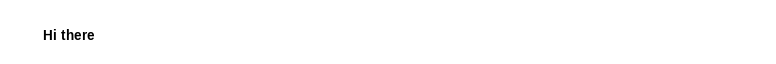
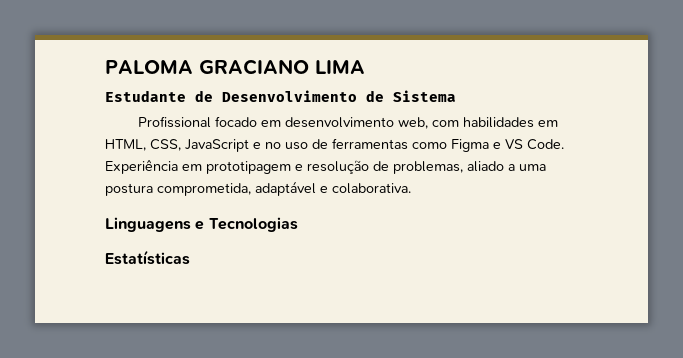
- Hi there
+ PALOMA GRACIANO LIMA
+ Estudante de Desenvolvimento de Sistema
+ Profissional focado em desenvolvimento web, com habilidades em HTML, CSS, JavaScript e no uso de ferramentas como Figma e VS Code. Experiência em prototipagem e resolução de problemas, aliado a uma postura comprometida, adaptável e colaborativa.
+ Linguagens e Tecnologias
+ Estatísticas

